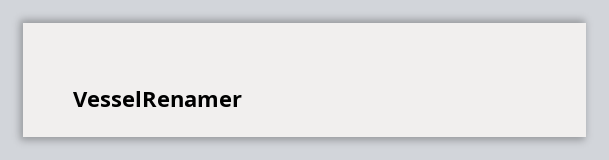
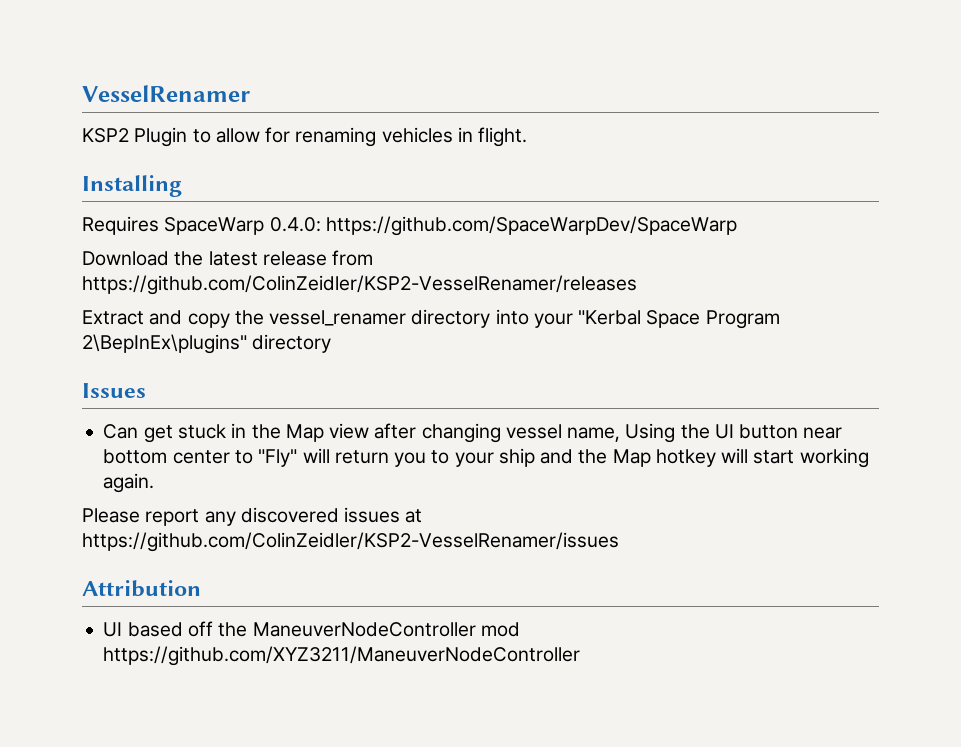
+ KSP2 Plugin to allow for renaming vehicles in flight.
+ Installing
+ Requires SpaceWarp 0.4.0: https://github.com/SpaceWarpDev/SpaceWarp
+ Download the latest release from https://github.com/ColinZeidler/KSP2-VesselRenamer/releases
+ Extract and copy the vessel_renamer directory into your "Kerbal Space Program 2\BepInEx\plugins" directory
+ Issues
+ Can get stuck in the Map view after changing vessel name, Using the UI button near bottom center to "Fly" will return you to your ship and the Map hotkey will start working again.
+ Please report any discovered issues at https://github.com/ColinZeidler/KSP2-VesselRenamer/issues
+ Attribution
+ UI based off the ManeuverNodeController mod https://github.com/XYZ3211/ManeuverNodeController

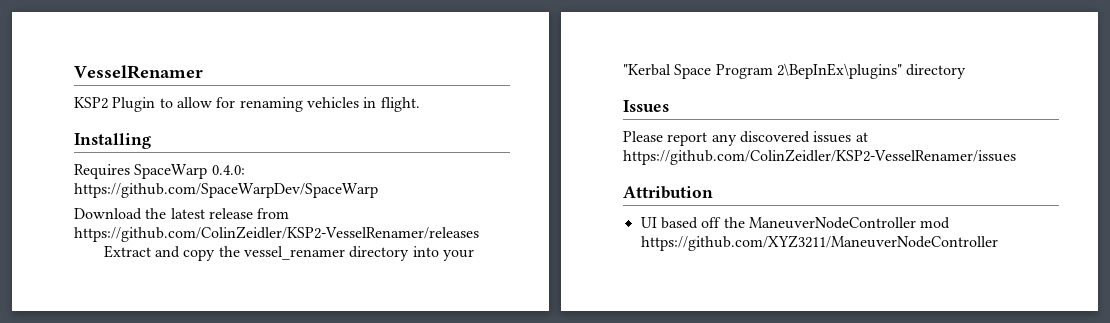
- Can get stuck in the Map view after changing vessel name, Using the UI button near bottom center to "Fly" will return you to your ship and the Map hotkey will start working again.

